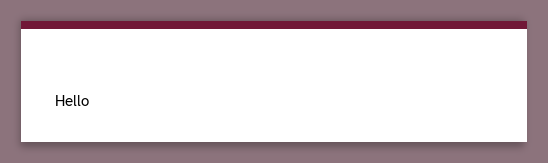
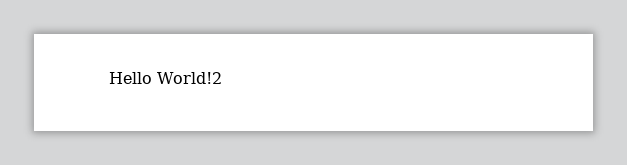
- Hello
+ Hello World!2

